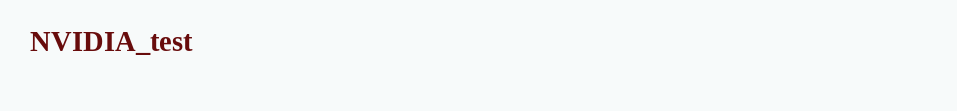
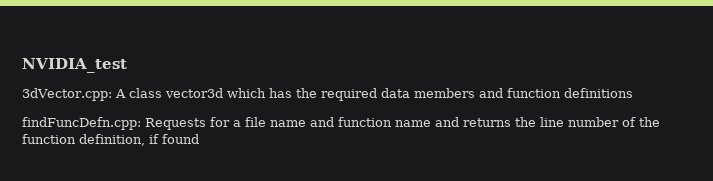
+ 3dVector.cpp: A class vector3d which has the required data members and function definitions
+ findFuncDefn.cpp: Requests for a file name and function name and returns the line number of the function definition, if found

